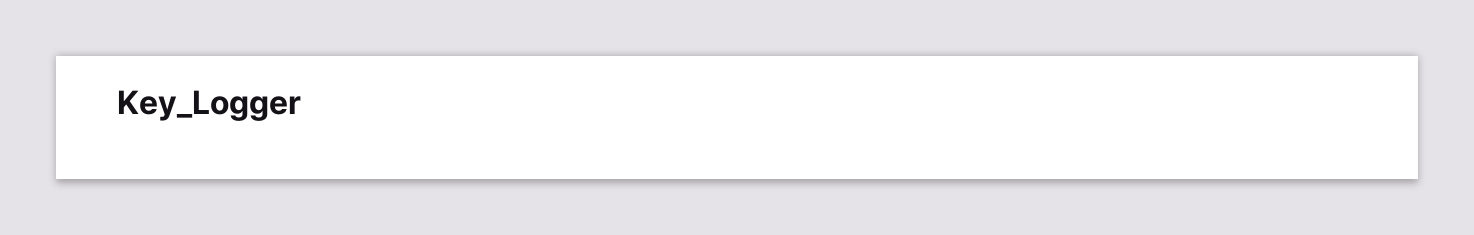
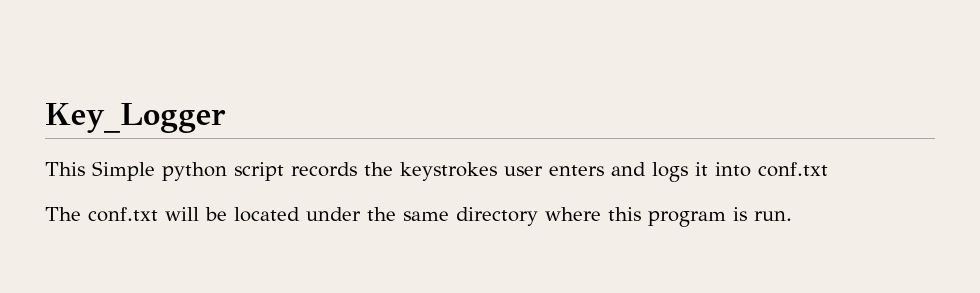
+ This Simple python script records the keystrokes user enters and logs it into conf.txt
+ The conf.txt will be located under the same directory where this program is run.

